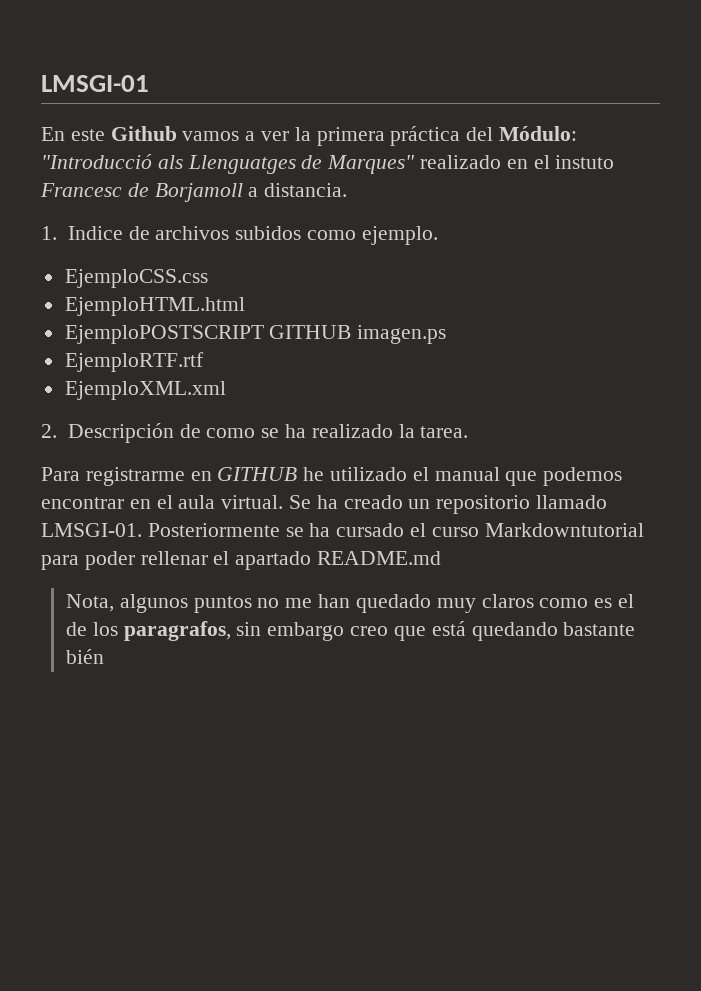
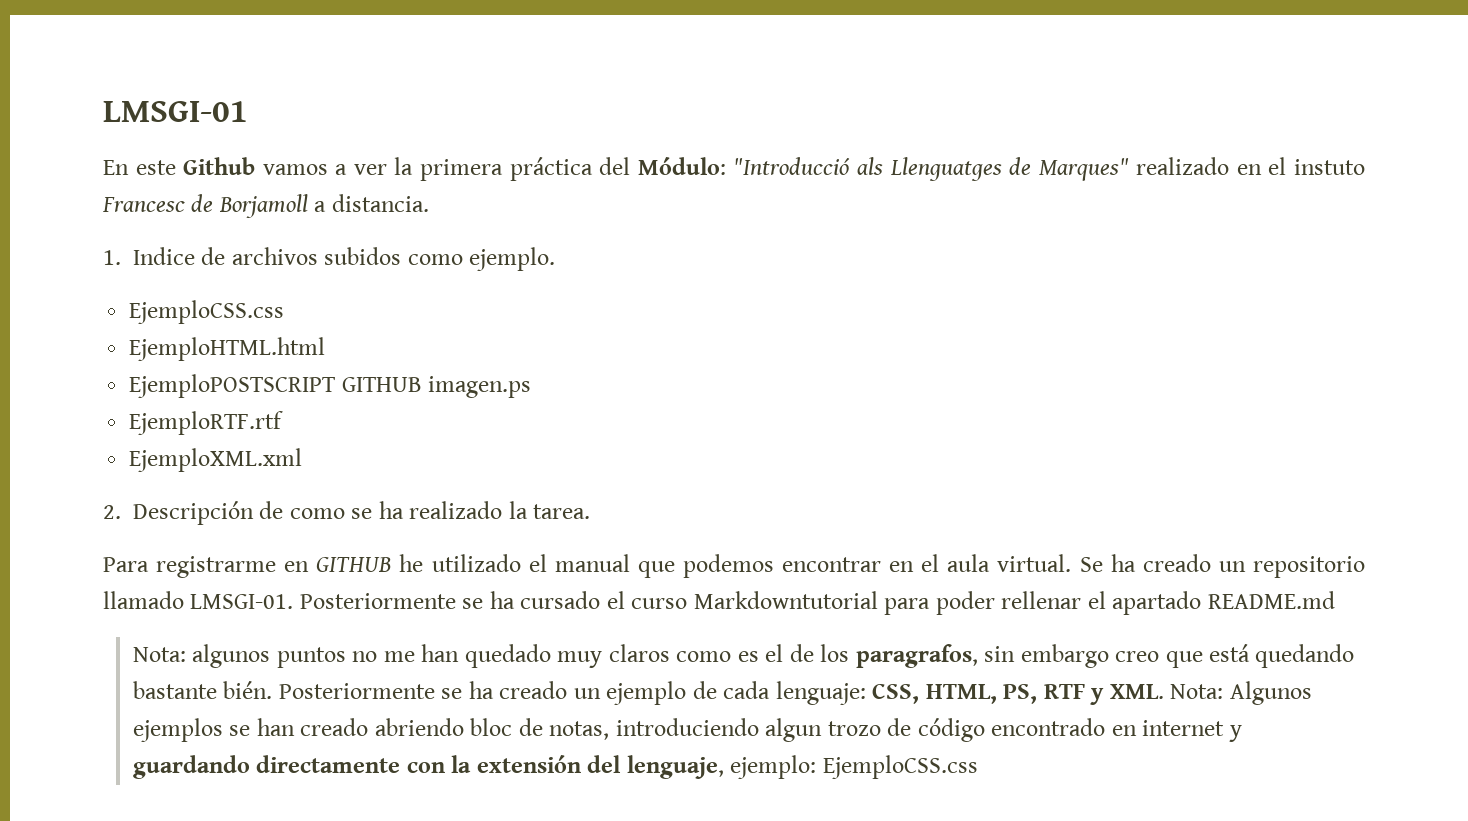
- Nota, algunos puntos no me han quedado muy claros como es el de los paragrafos, sin embargo creo que está quedando bastante bién
+ Nota: algunos puntos no me han quedado muy claros como es el de los paragrafos, sin embargo creo que está quedando bastante bién. Posteriormente se ha creado un ejemplo de cada lenguaje: CSS, HTML, PS, RTF y XML. Nota: Algunos ejemplos se han creado abriendo bloc de notas, introduciendo algun trozo de código encontrado en internet y guardando directamente con la extensión del lenguaje, ejemplo: EjemploCSS.css

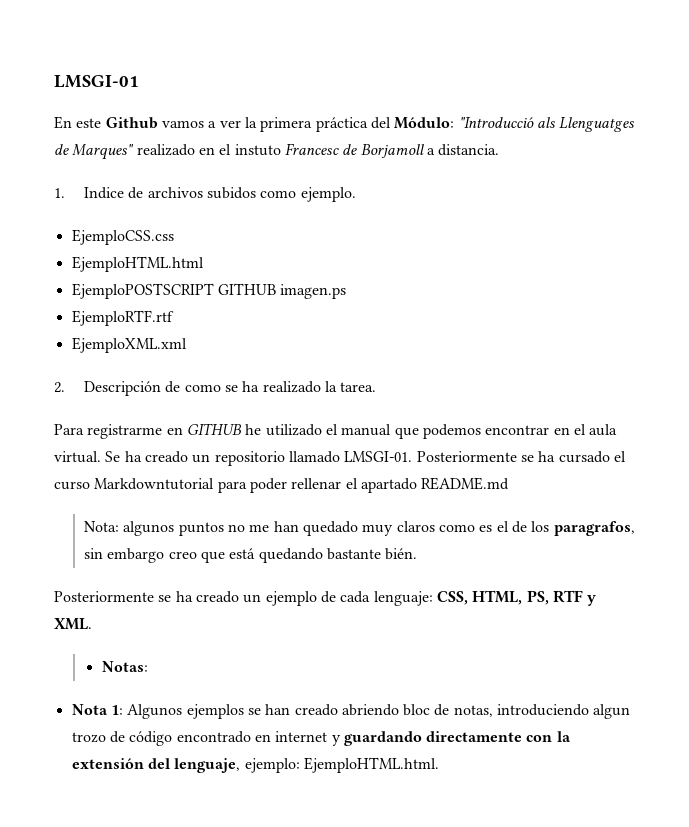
- algunos puntos no me han quedado muy claros como es el de los paragrafos, sin embargo creo que está quedando bastante bién. Posteriormente se ha creado un ejemplo de cada lenguaje:
+ algunos puntos no me han quedado muy claros como es el de los paragrafos, sin embargo creo que está quedando bastante bién.
+ Posteriormente se ha creado un ejemplo de cada lenguaje:
- CSS, HTML, PS, RTF y XML. Nota:
+ CSS, HTML, PS, RTF y XML.
+ Notas:
+ Nota 1:
- Algunos ejemplos se han creado abriendo bloc de notas, introduciendo algun trozo de código encontrado en internet y guardando directamente con la extensión del lenguaje, ejemplo: EjemploCSS.css
+ Algunos ejemplos se han creado abriendo bloc de notas, introduciendo algun trozo de código encontrado en internet y guardando directamente con la extensión del lenguaje, ejemplo: EjemploHTML.html.

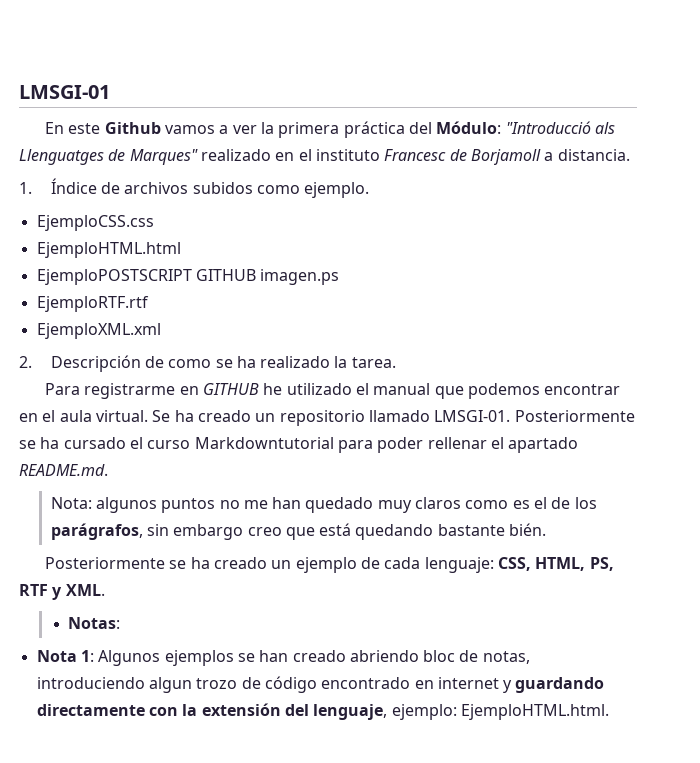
- En este Github vamos a ver la primera práctica del Módulo: "Introducció als Llenguatges de Marques" realizado en el instuto Francesc de Borjamoll a distancia.
+ En este Github vamos a ver la primera práctica del Módulo: "Introducció als Llenguatges de Marques" realizado en el instituto Francesc de Borjamoll a distancia.
- 1. Indice de archivos subidos como ejemplo.
+ 1. Índice de archivos subidos como ejemplo.
- Posteriormente se ha cursado el curso Markdowntutorial para poder rellenar el apartado README.md
+ Posteriormente se ha cursado el curso Markdowntutorial para poder rellenar el apartado README.md.
- Nota: algunos puntos no me han quedado muy claros como es el de los paragrafos, sin embargo creo que está quedando bastante bién.
+ Nota: algunos puntos no me han quedado muy claros como es el de los parágrafos, sin embargo creo que está quedando bastante bién.

